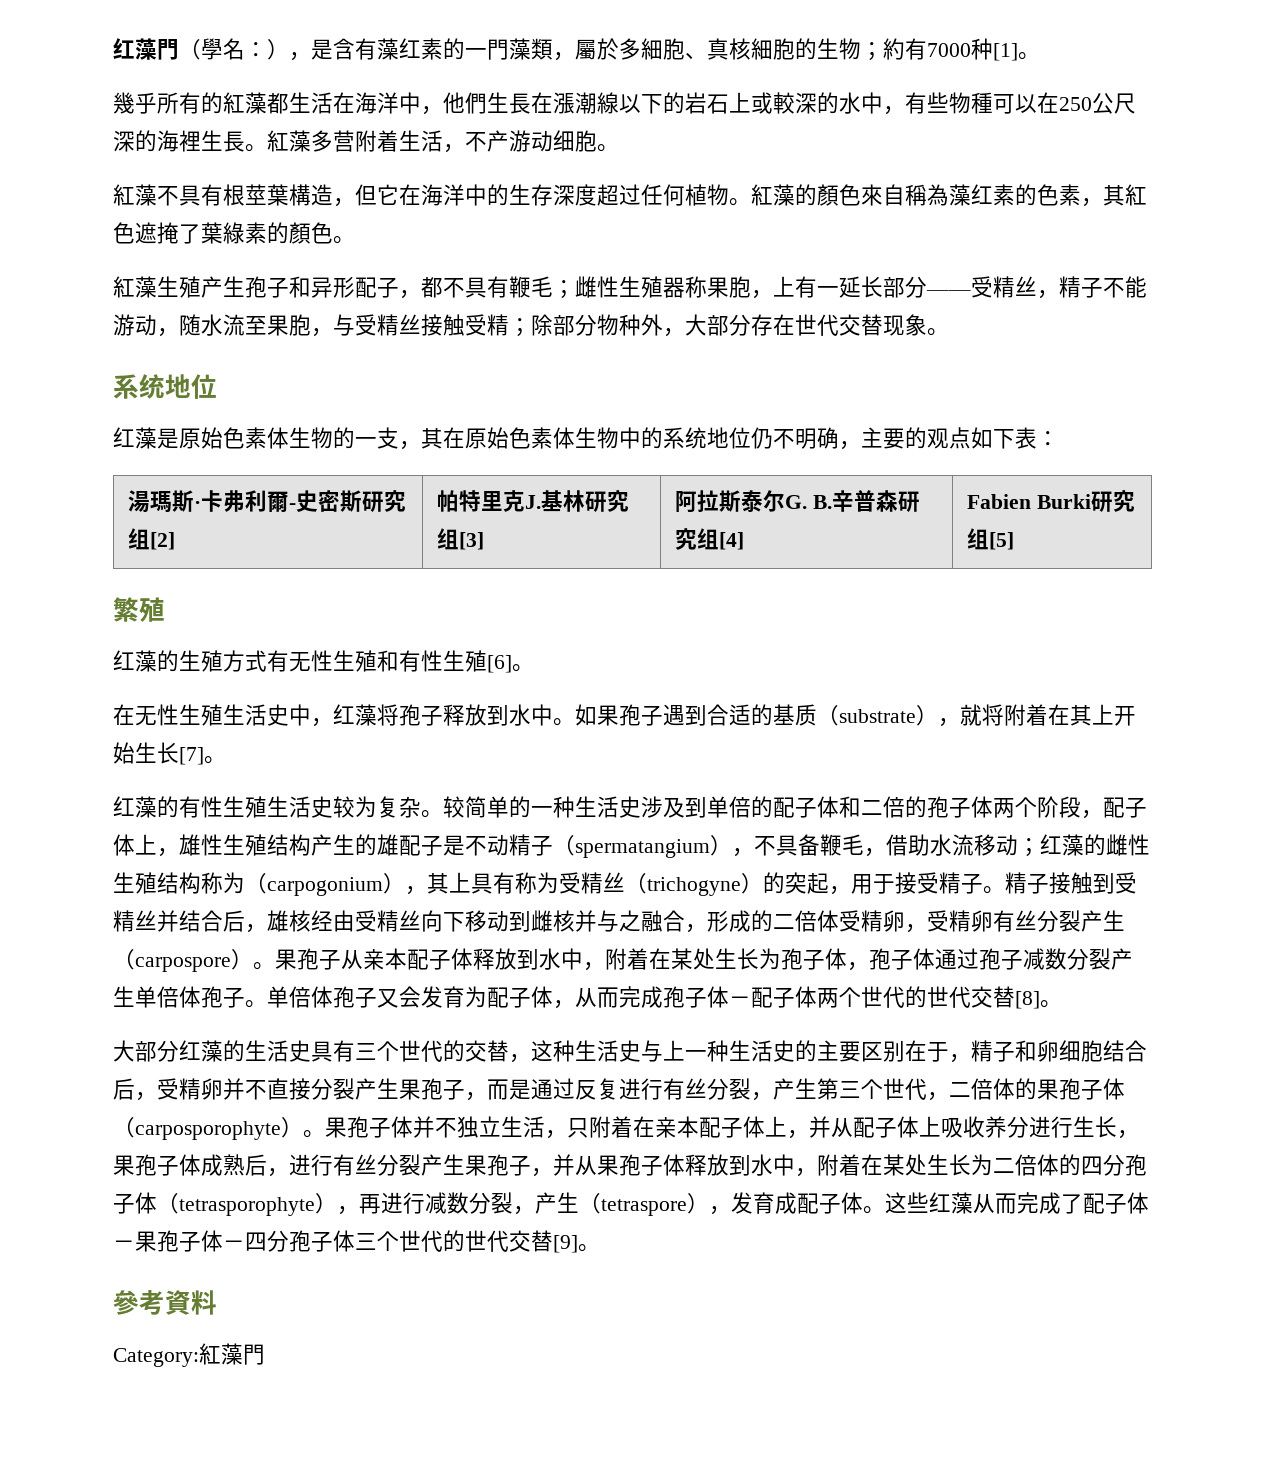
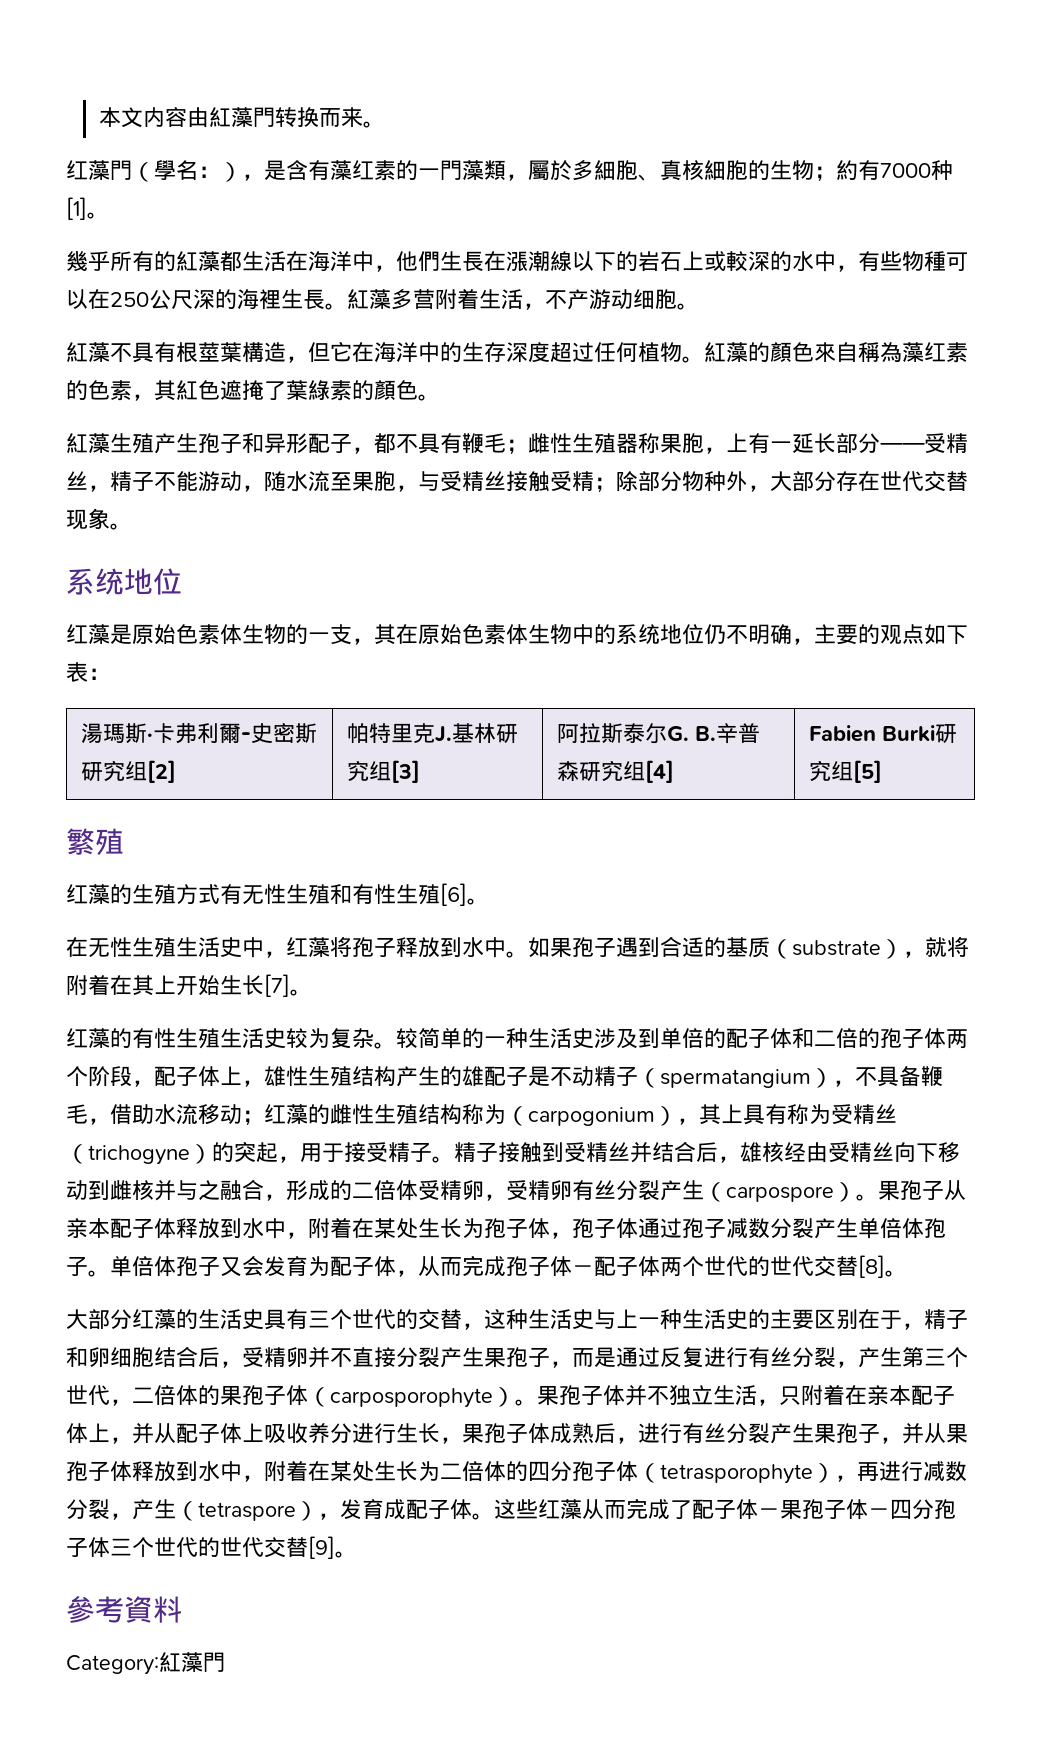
+ 本文内容由紅藻門转换而来。

